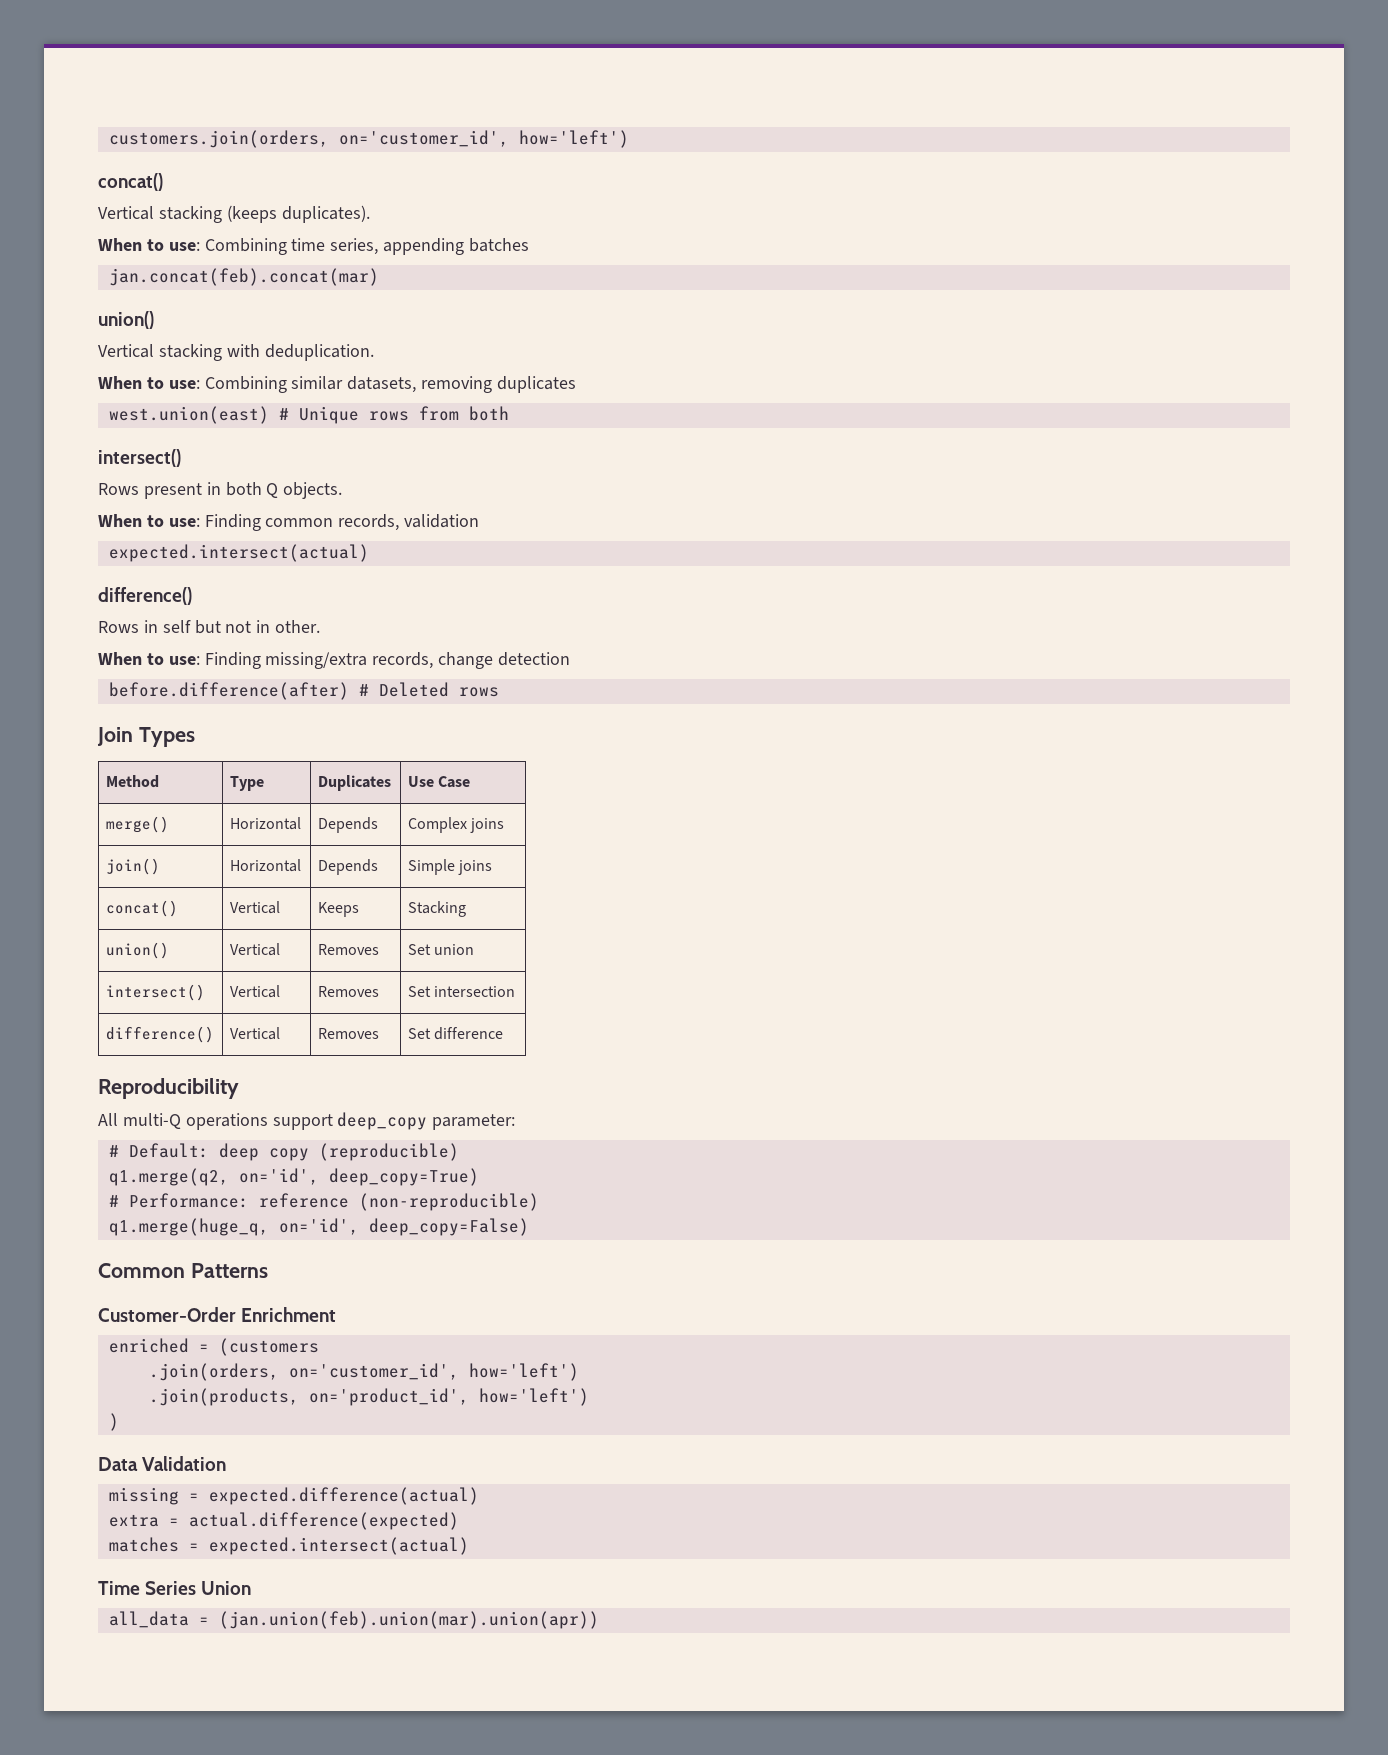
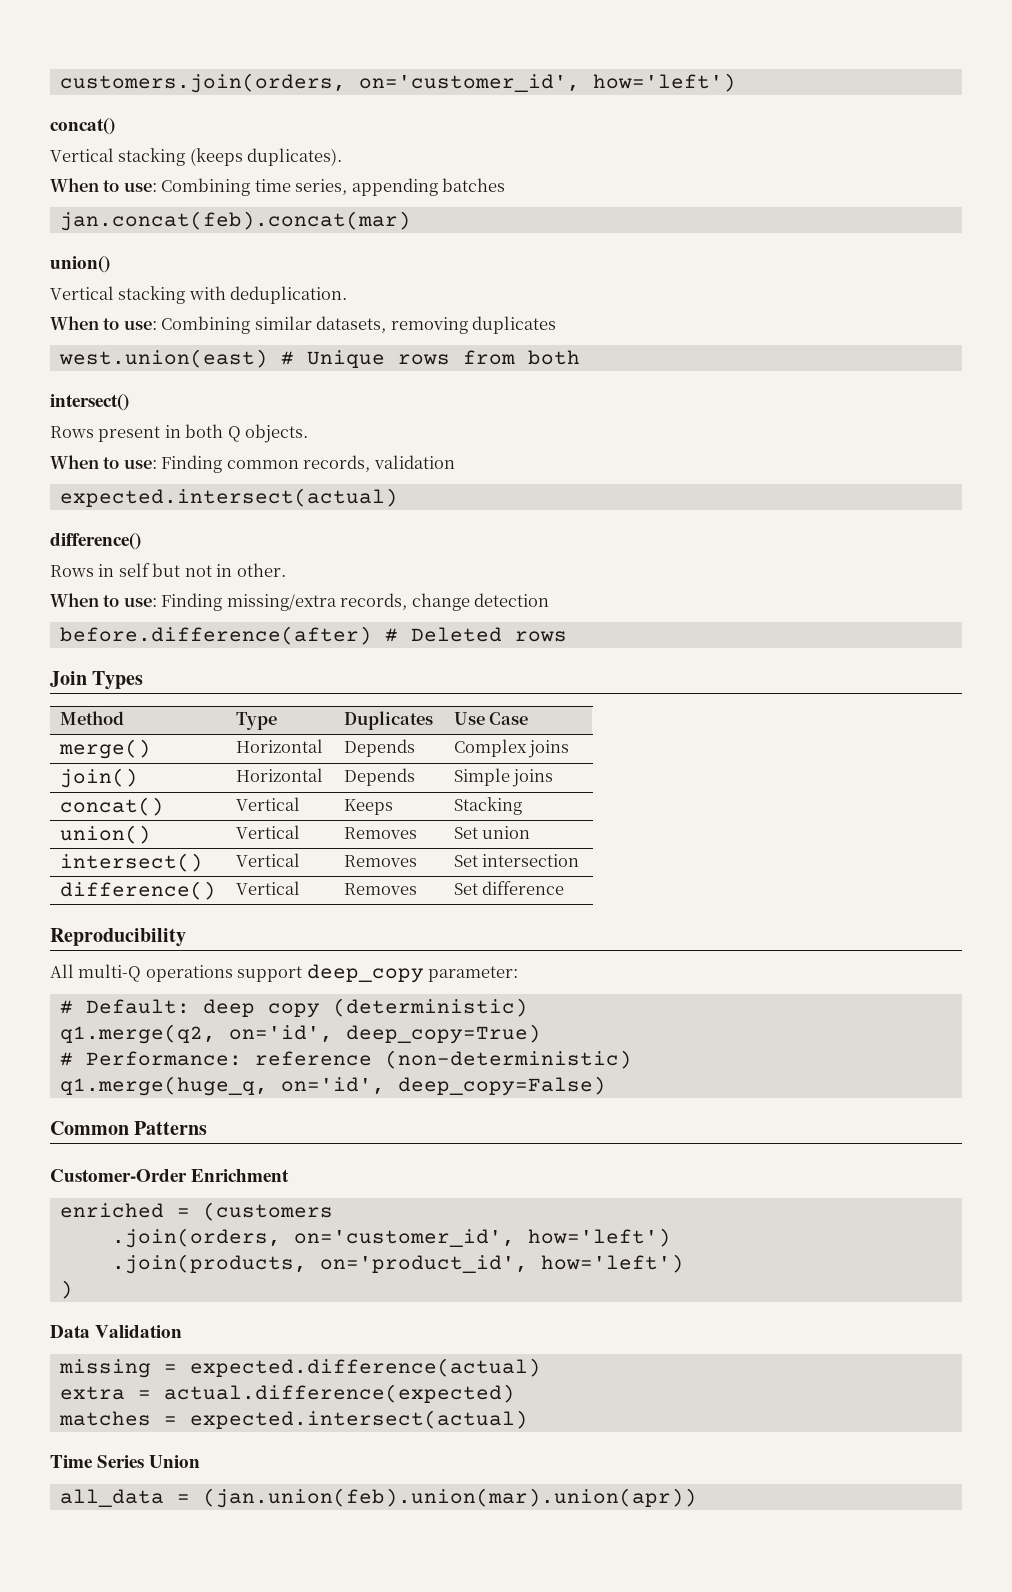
- # Default: deep copy (reproducible)
+ # Default: deep copy (deterministic)
- # Performance: reference (non-reproducible)
+ # Performance: reference (non-deterministic)

